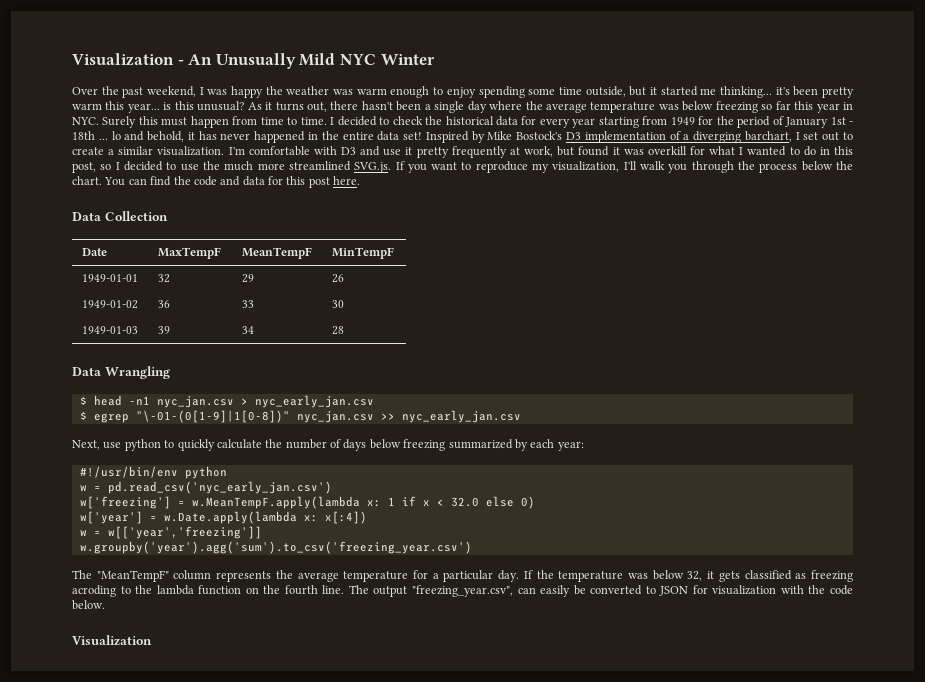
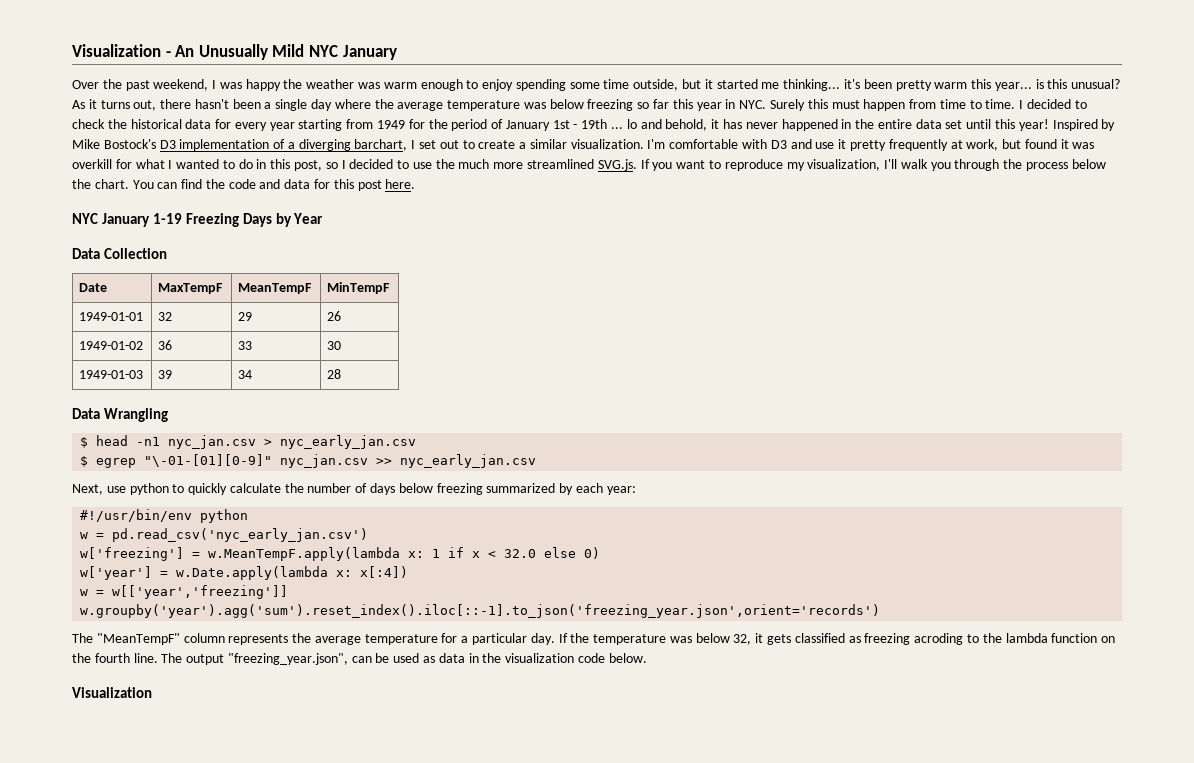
- Visualization - An Unusually Mild NYC Winter
+ Visualization - An Unusually Mild NYC January
- I decided to check the historical data for every year starting from 1949 for the period of January 1st - 18th ... lo and behold, it has never happened in the entire data set!
+ I decided to check the historical data for every year starting from 1949 for the period of January 1st - 19th ... lo and behold, it has never happened in the entire data set until this year!
+ NYC January 1-19 Freezing Days by Year
- $ egrep "\-01-(0[1-9]|1[0-8])" nyc_jan.csv >> nyc_early_jan.csv
+ $ egrep "\-01-[01][0-9]" nyc_jan.csv >> nyc_early_jan.csv
- w.groupby('year').agg('sum').to_csv('freezing_year.csv')
+ w.groupby('year').agg('sum').reset_index().iloc[::-1].to_json('freezing_year.json',orient='records')
- The output "freezing_year.csv", can easily be converted to JSON for visualization with the code below.
+ The output "freezing_year.json", can be used as data in the visualization code below.

